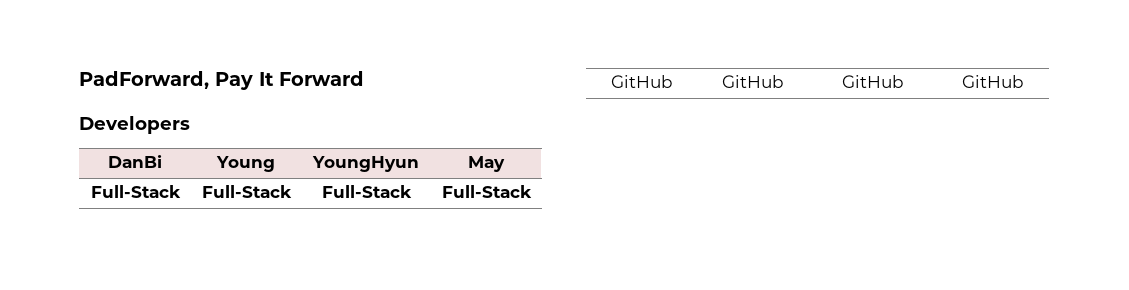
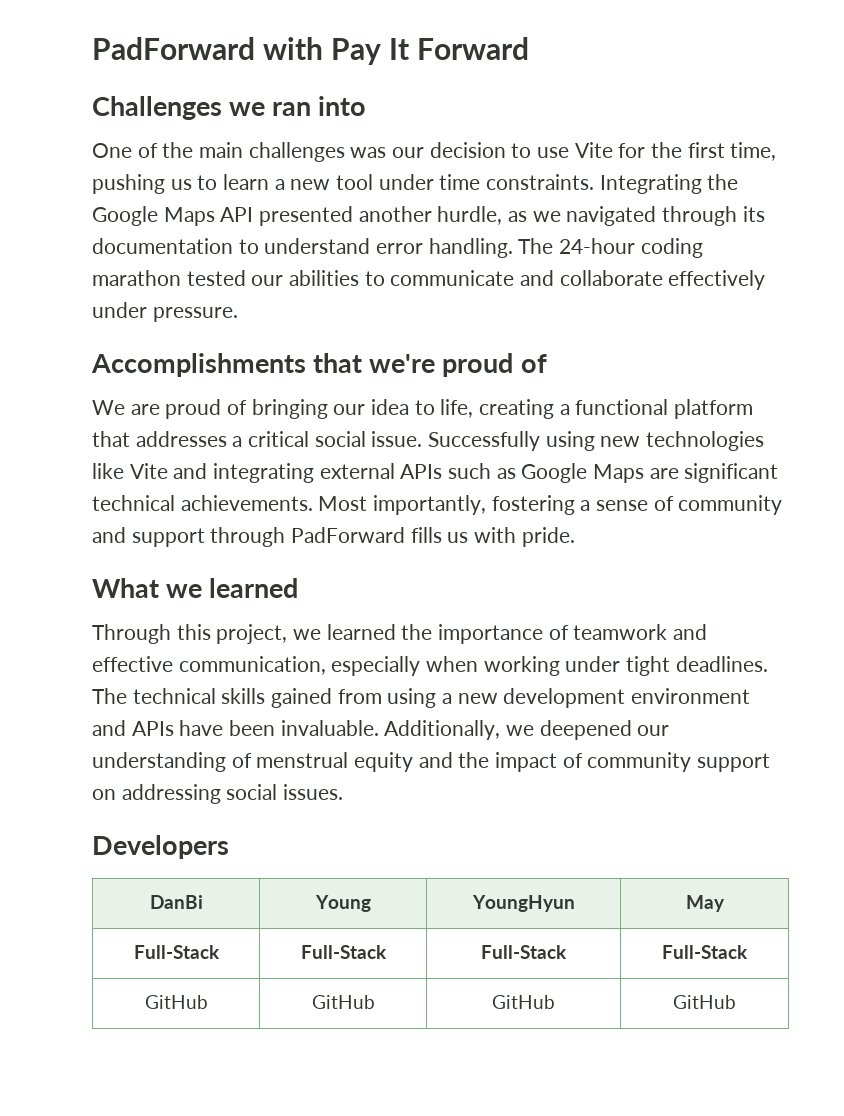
- PadForward, Pay It Forward
+ PadForward with Pay It Forward
+ Challenges we ran into
+ One of the main challenges was our decision to use Vite for the first time, pushing us to learn a new tool under time constraints. Integrating the Google Maps API presented another hurdle, as we navigated through its documentation to understand error handling. The 24-hour coding marathon tested our abilities to communicate and collaborate effectively under pressure.
+ Accomplishments that we're proud of
+ We are proud of bringing our idea to life, creating a functional platform that addresses a critical social issue. Successfully using new technologies like Vite and integrating external APIs such as Google Maps are significant technical achievements. Most importantly, fostering a sense of community and support through PadForward fills us with pride.
+ What we learned
+ Through this project, we learned the importance of teamwork and effective communication, especially when working under tight deadlines. The technical skills gained from using a new development environment and APIs have been invaluable. Additionally, we deepened our understanding of menstrual equity and the impact of community support on addressing social issues.

